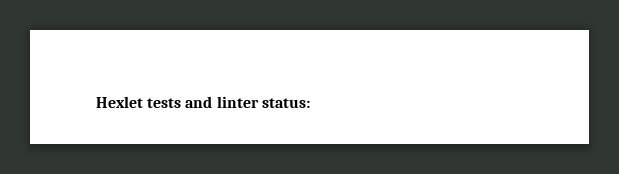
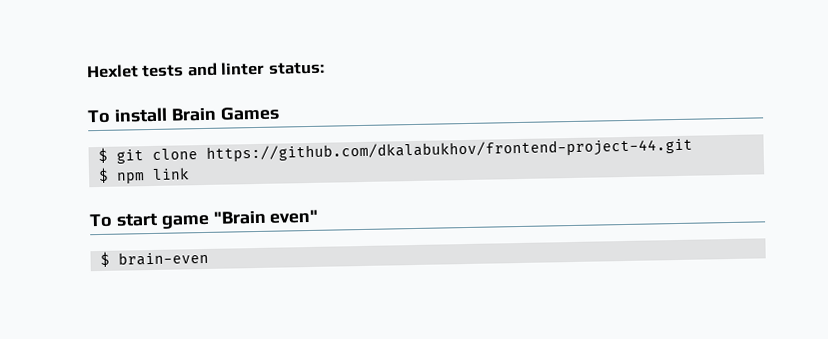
+ To install Brain Games
+ $ git clone https://github.com/dkalabukhov/frontend-project-44.git
+ $ npm link
+ To start game "Brain even"
+ $ brain-even

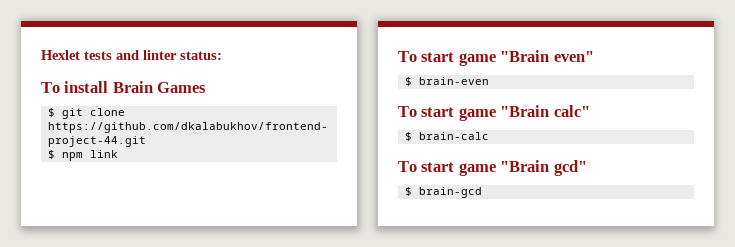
+ To start game "Brain calc"
+ $ brain-calc
+ To start game "Brain gcd"
+ $ brain-gcd

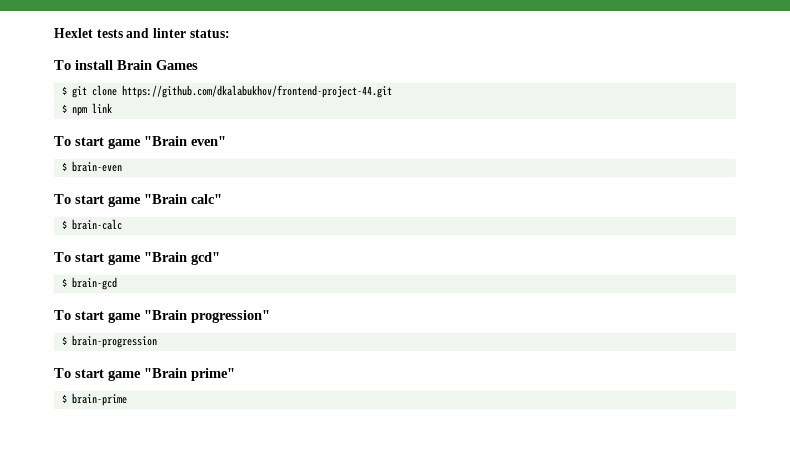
+ To start game "Brain progression"
+ $ brain-progression
+ To start game "Brain prime"
+ $ brain-prime

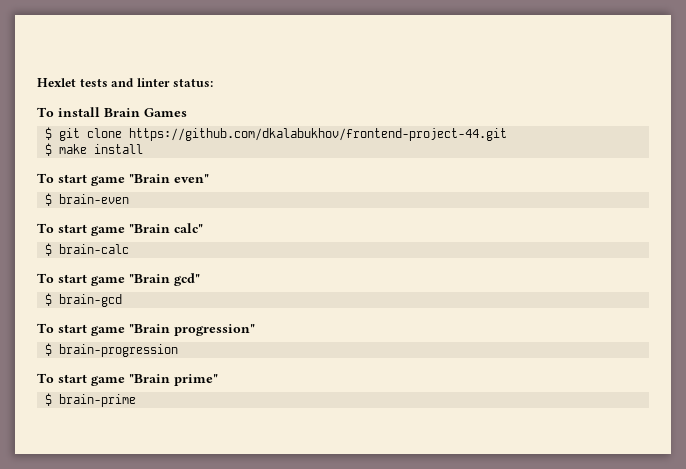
- $ npm link
+ $ make install

